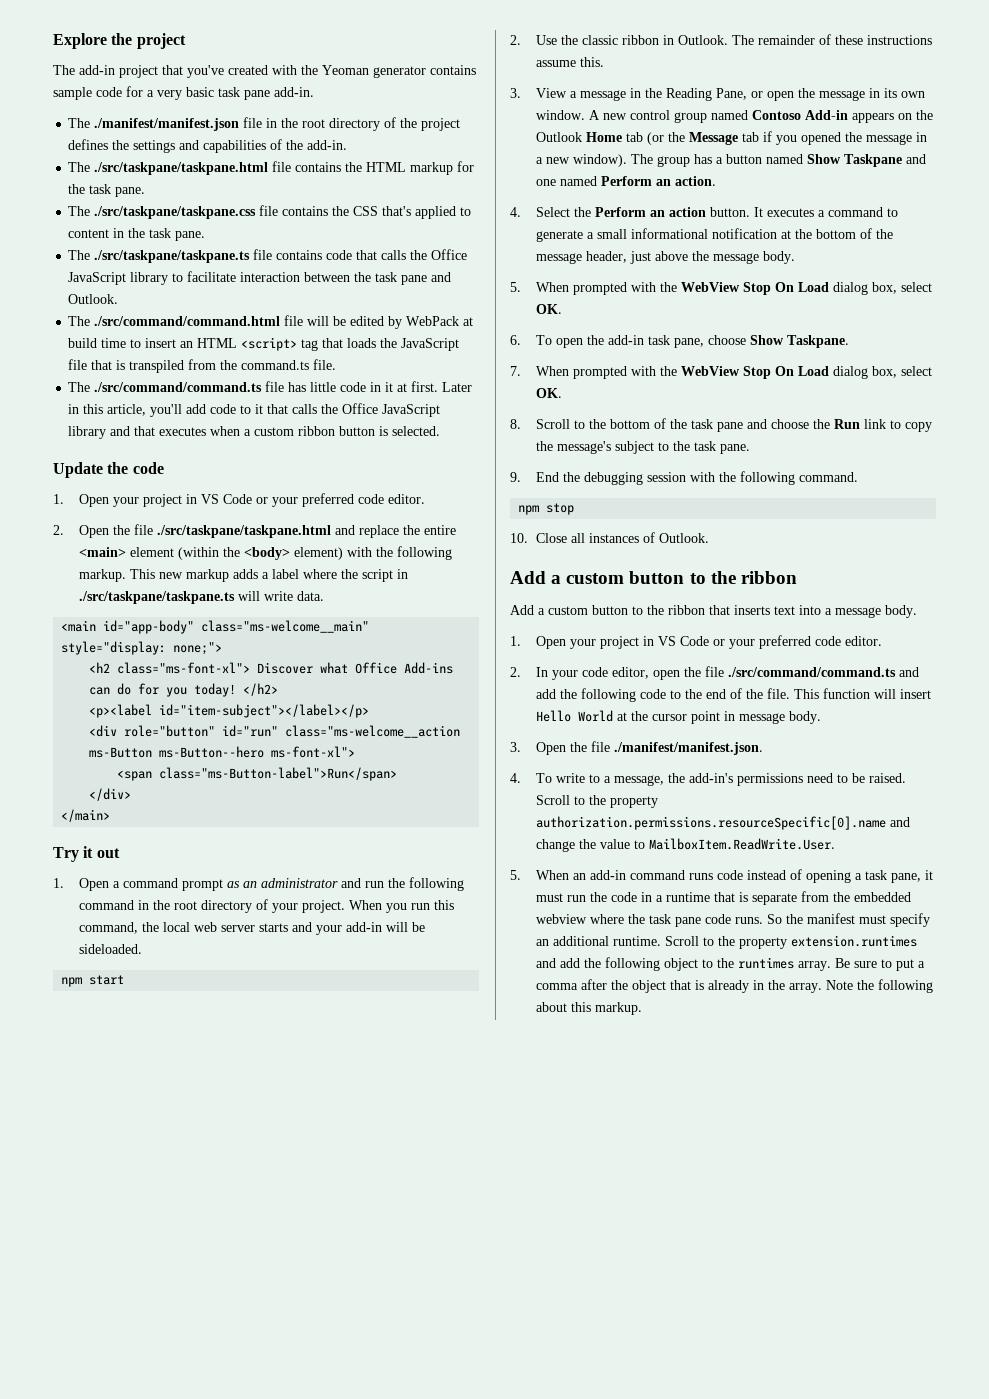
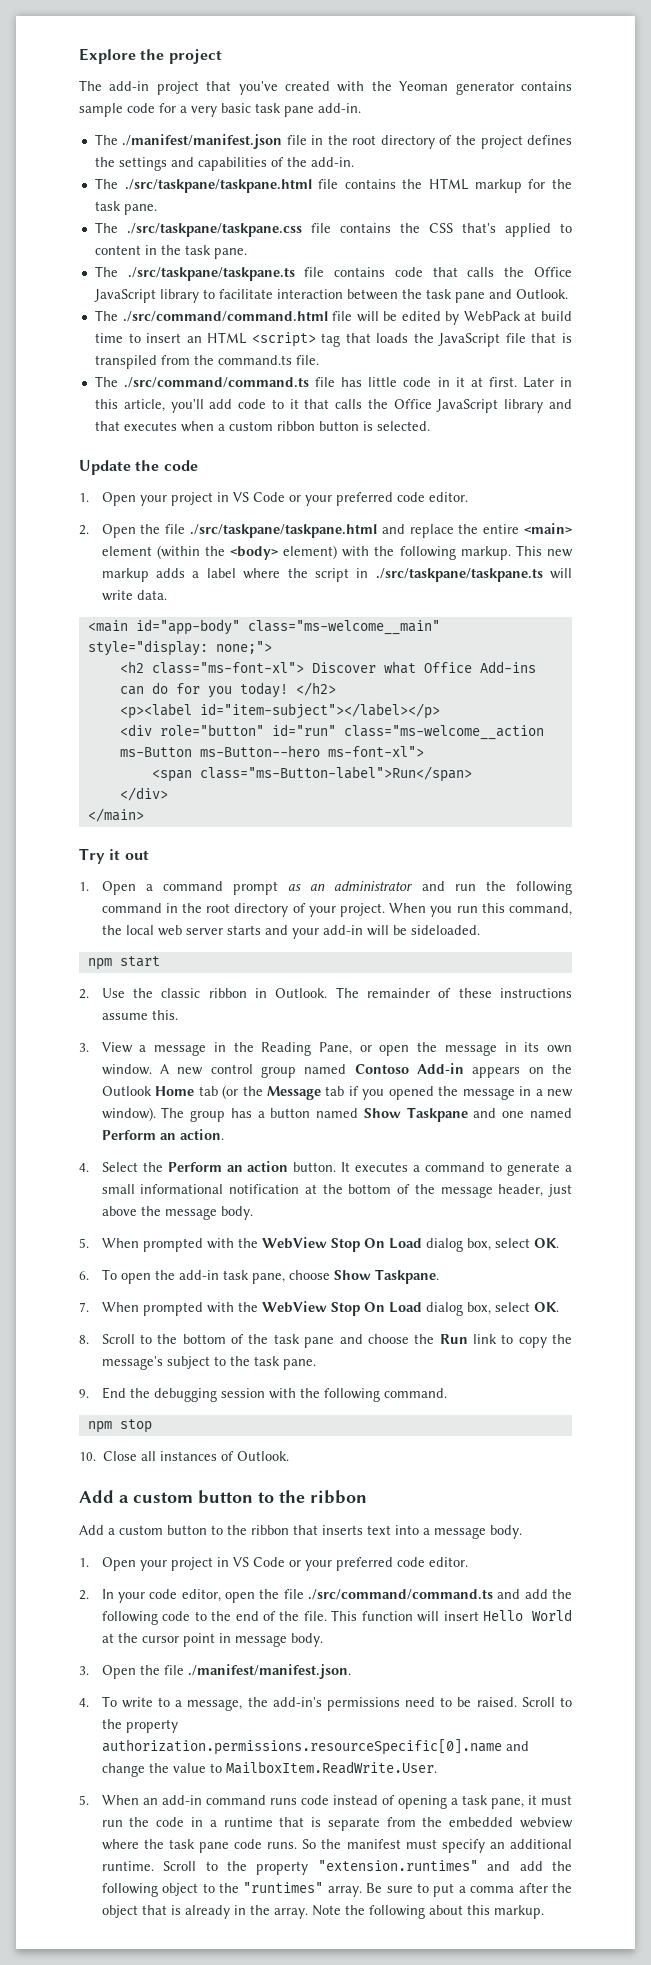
- Scroll to the property extension.runtimes and add the following object to the runtimes array.
+ Scroll to the property "extension.runtimes" and add the following object to the "runtimes" array.

